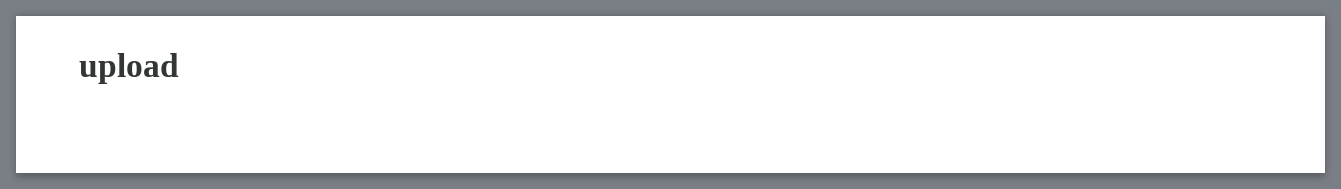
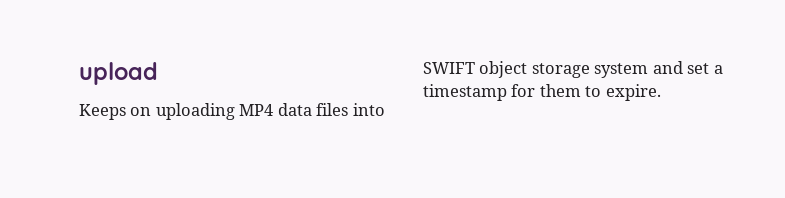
+ Keeps on uploading MP4 data files into SWIFT object storage system and set a timestamp for them to expire.

